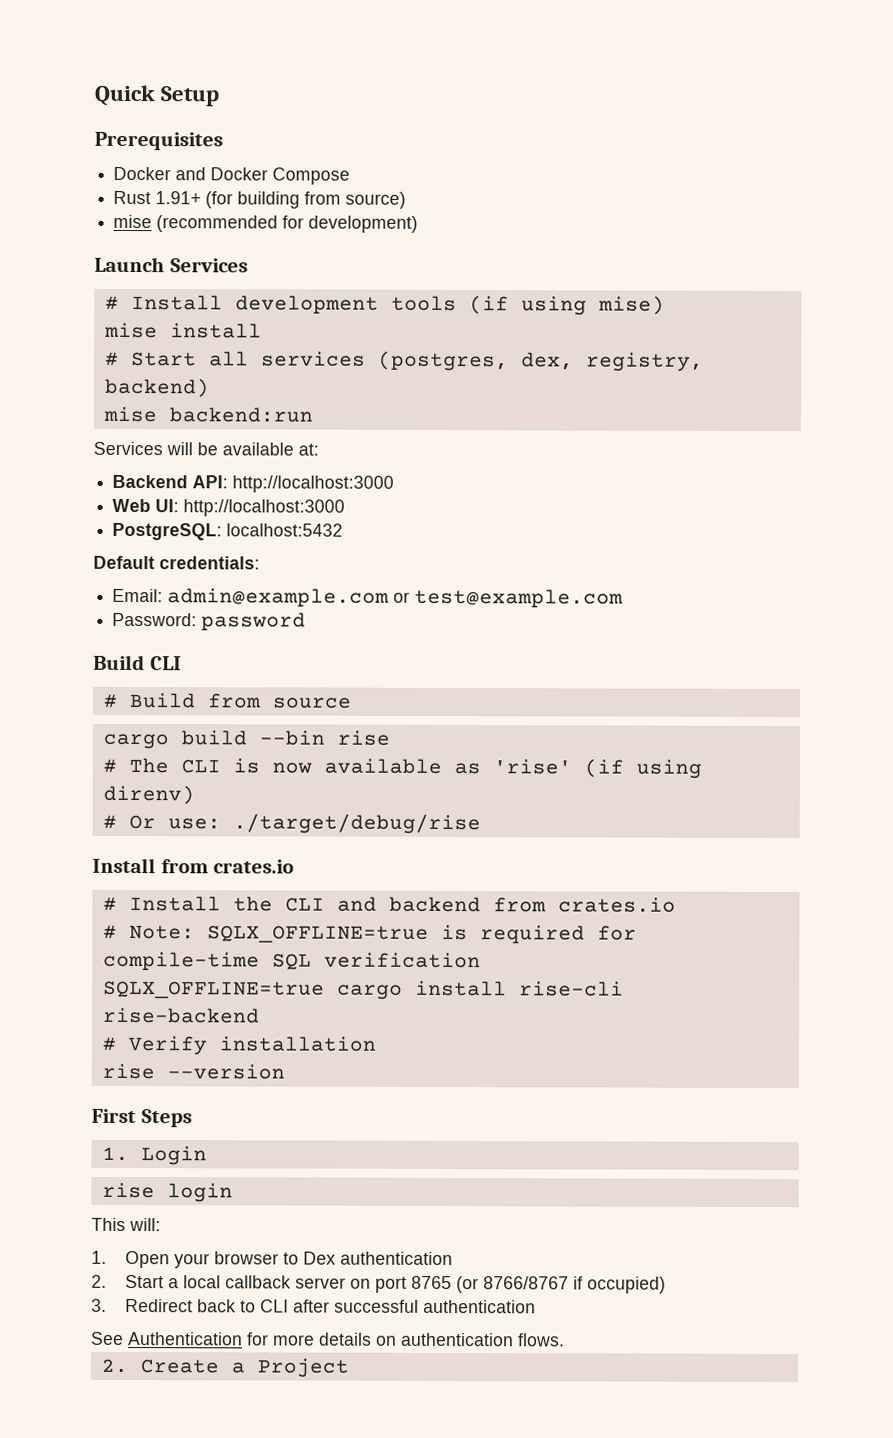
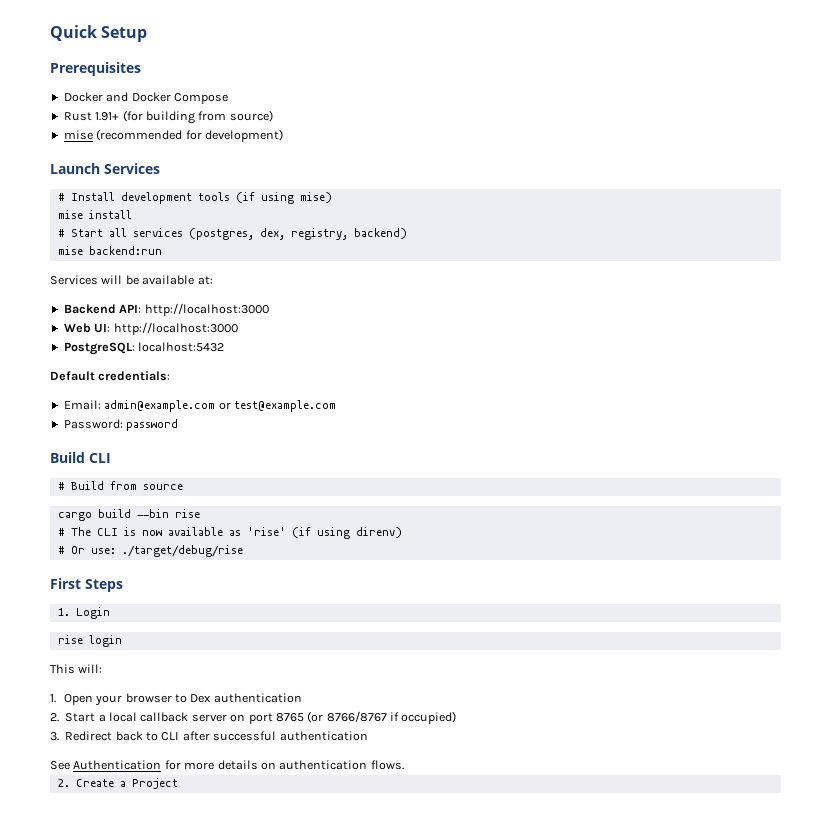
- Install from crates.io
- # Install the CLI and backend from crates.io
- # Note: SQLX_OFFLINE=true is required for compile-time SQL verification
- SQLX_OFFLINE=true cargo install rise-cli rise-backend
- # Verify installation
- rise --version

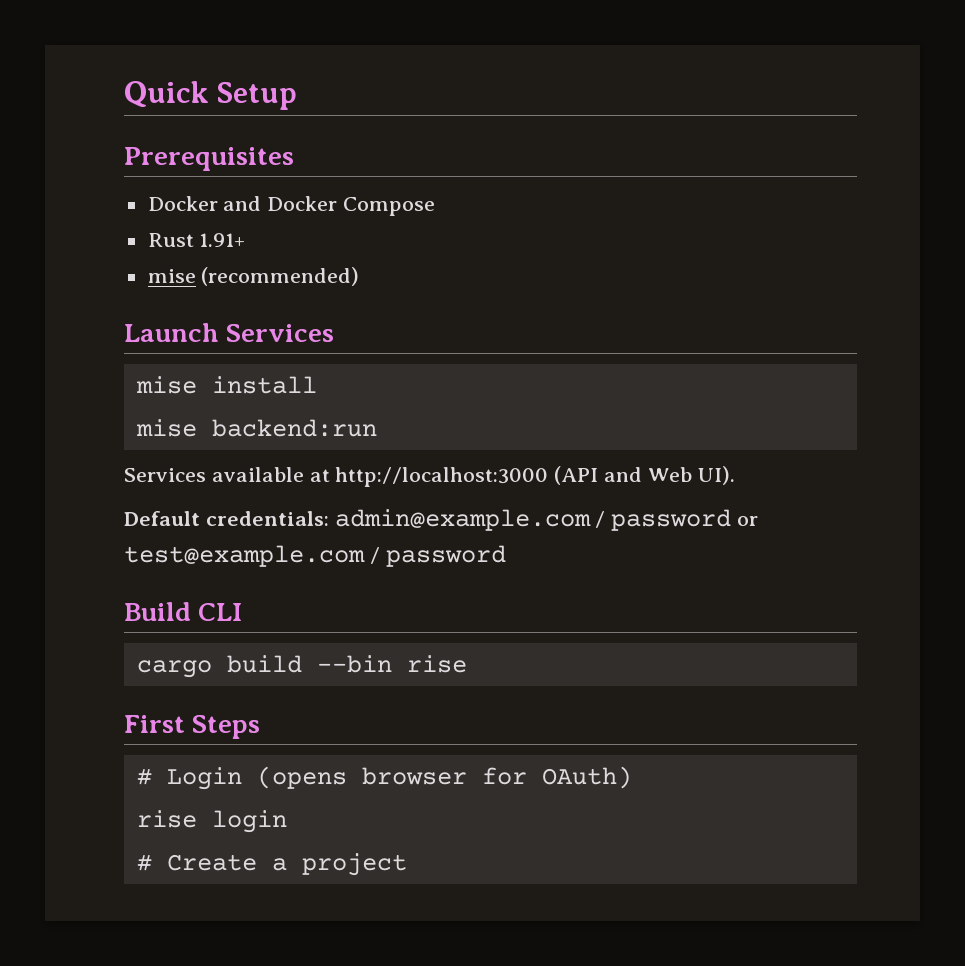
- Rust 1.91+ (for building from source)
- mise (recommended for development)
+ Rust 1.91+
+ mise (recommended)
  Launch Services
- # Install development tools (if using mise)
  mise install
- # Start all services (postgres, dex, registry, backend)
  mise backend:run
- Services will be available at:
- Backend API: http://localhost:3000
- Web UI: http://localhost:3000
- PostgreSQL: localhost:5432
+ Services available at http://localhost:3000 (API and Web UI).
- Default credentials:
- Email: admin@example.com or test@example.com
- Password: password
+ Default credentials: admin@example.com / password or test@example.com / password
- # Build from source
- # The CLI is now available as 'rise' (if using direnv)
- # Or use: ./target/debug/rise
- 1. Login
+ # Login (opens browser for OAuth)
  rise login
- This will:
- 1. Open your browser to Dex authentication
- 2. Start a local callback server on port 8765 (or 8766/8767 if occupied)
- 3. Redirect back to CLI after successful authentication
- See Authentication for more details on authentication flows.
- 2. Create a Project
+ # Create a project

